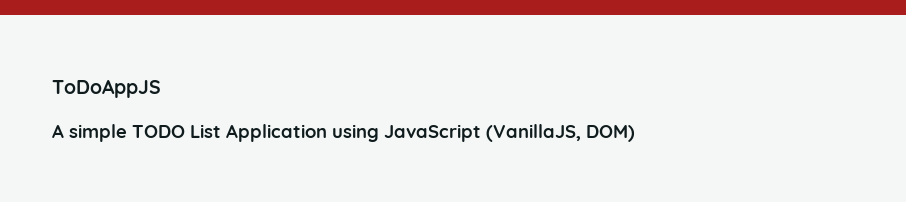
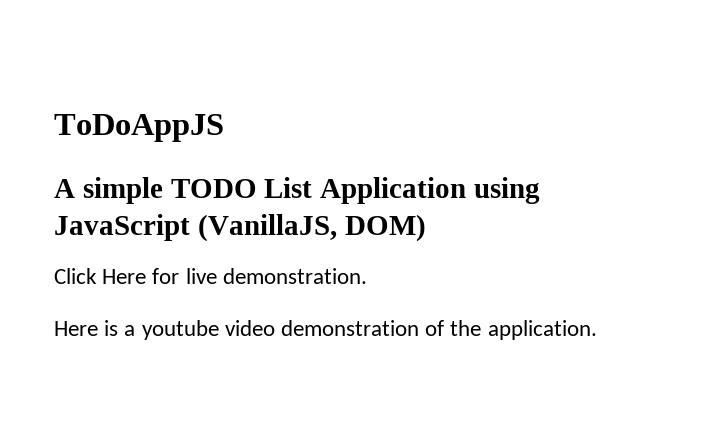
+ Click Here for live demonstration.
+ Here is a youtube video demonstration of the application.

